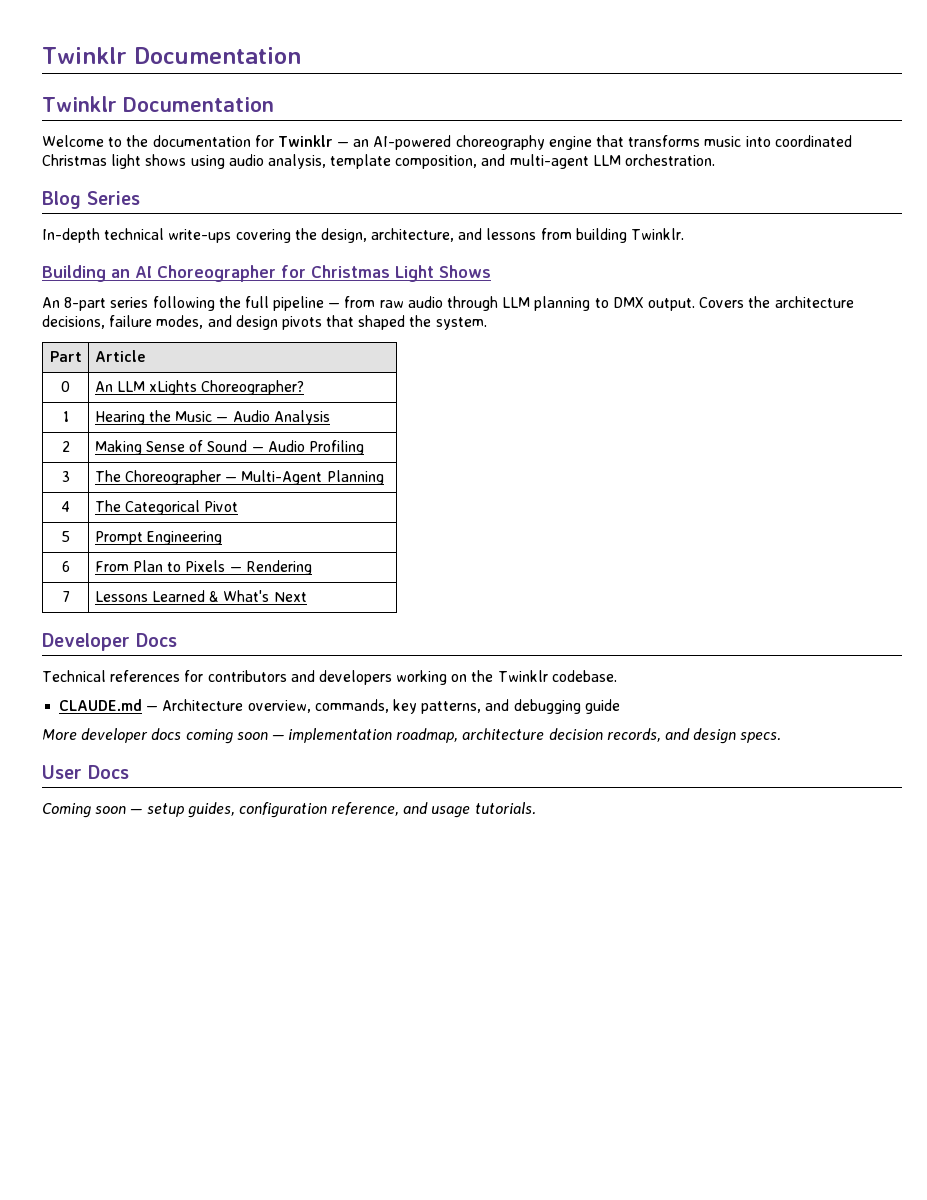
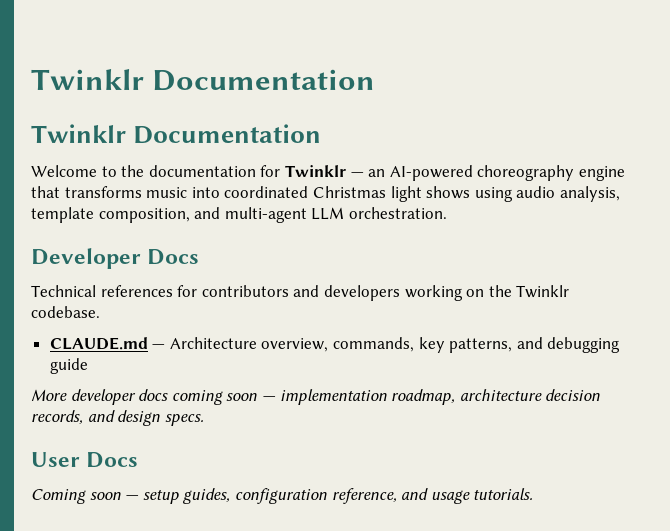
- Blog Series
- In-depth technical write-ups covering the design, architecture, and lessons from building Twinklr.
- Building an AI Choreographer for Christmas Light Shows
- An 8-part series following the full pipeline — from raw audio through LLM planning to DMX output. Covers the architecture decisions, failure modes, and design pivots that shaped the system.
- Part | Article
- 0 | An LLM xLights Choreographer?
- 1 | Hearing the Music — Audio Analysis
- 2 | Making Sense of Sound — Audio Profiling
- 3 | The Choreographer — Multi-Agent Planning
- 4 | The Categorical Pivot
- 5 | Prompt Engineering
- 6 | From Plan to Pixels — Rendering
- 7 | Lessons Learned & What's Next

